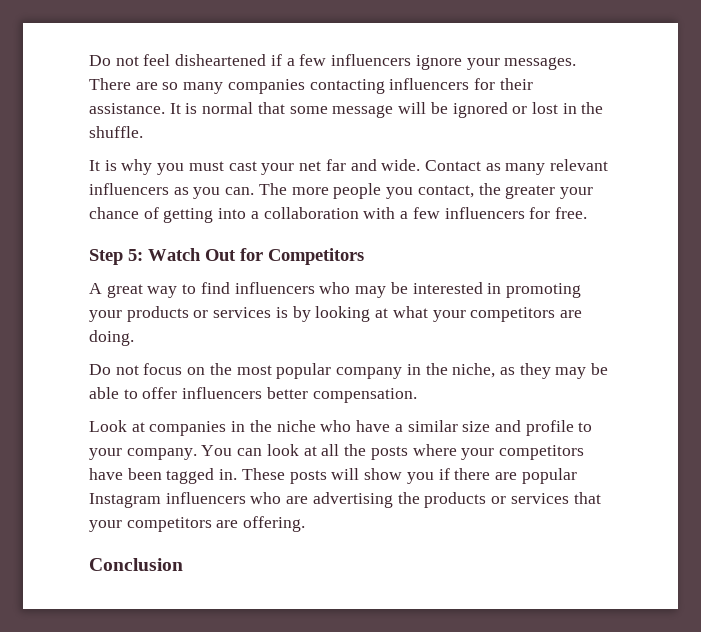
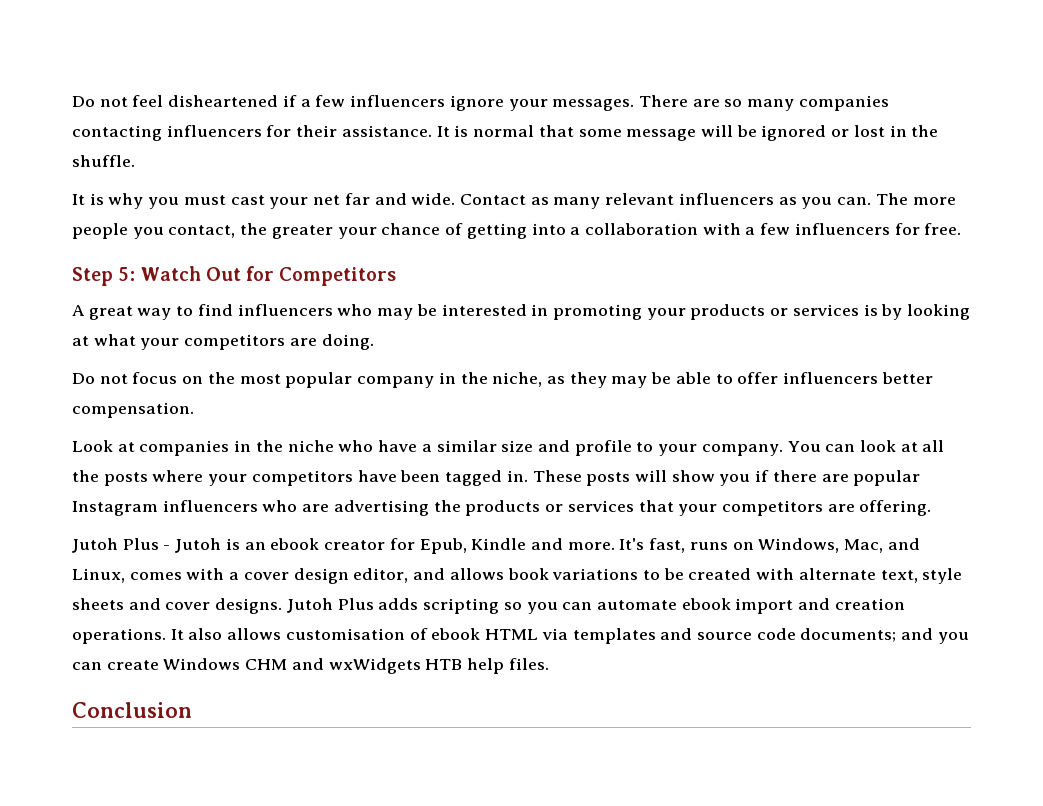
+ Jutoh Plus - Jutoh is an ebook creator for Epub, Kindle and more. It's fast, runs on Windows, Mac, and Linux, comes with a cover design editor, and allows book variations to be created with alternate text, style sheets and cover designs. Jutoh Plus adds scripting so you can automate ebook import and creation operations. It also allows customisation of ebook HTML via templates and source code documents; and you can create Windows CHM and wxWidgets HTB help files.

